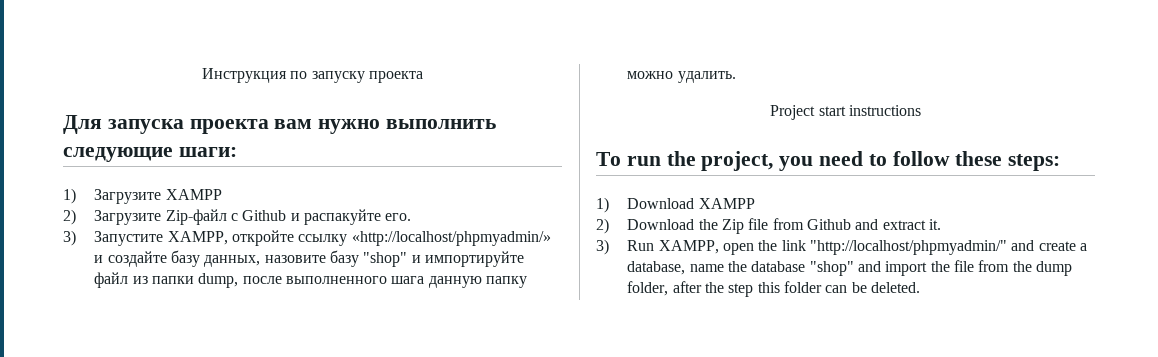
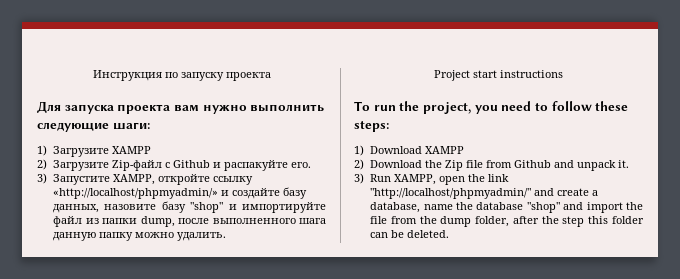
- 2) Download the Zip file from Github and extract it.
+ 2) Download the Zip file from Github and unpack it.

